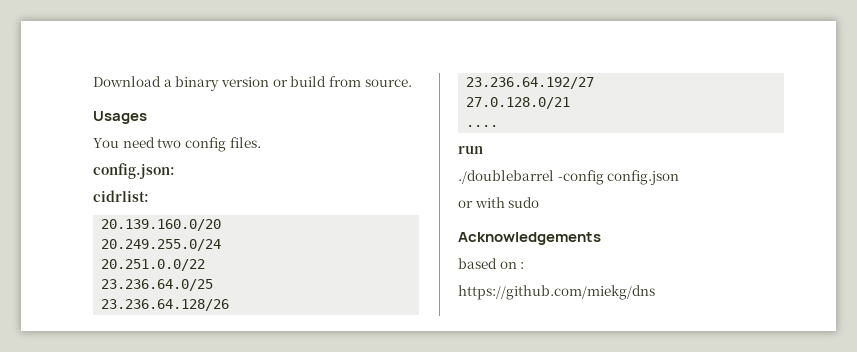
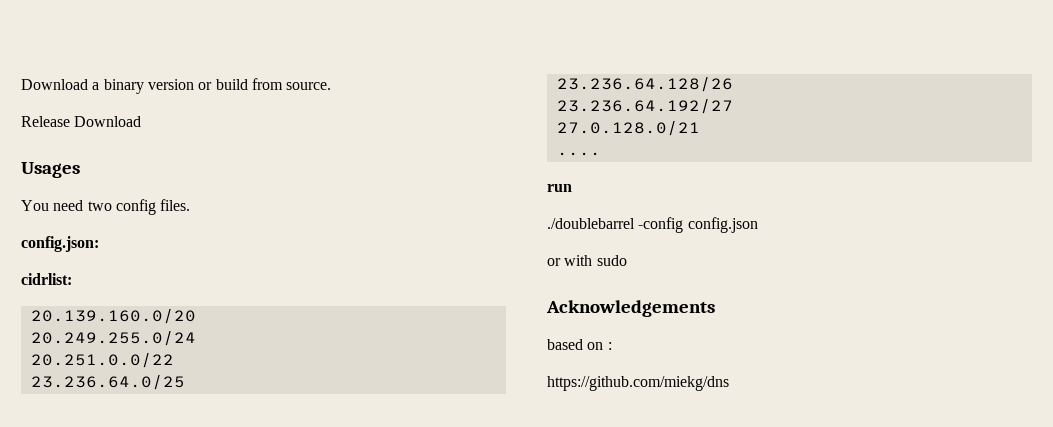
+ Release Download

